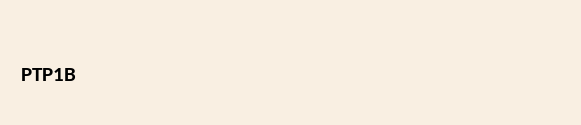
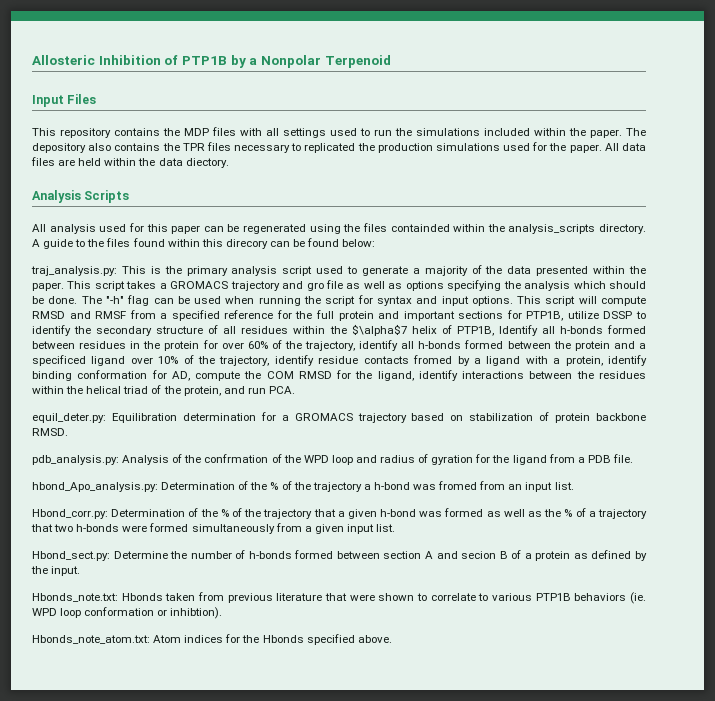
- PTP1B
+ Allosteric Inhibition of PTP1B by a Nonpolar Terpenoid
+ Input Files
+ This repository contains the MDP files with all settings used to run the simulations included within the paper. The depository also contains the TPR files necessary to replicated the production simulations used for the paper. All data files are held within the data diectory.
+ Analysis Scripts
+ All analysis used for this paper can be regenerated using the files containded within the analysis_scripts directory. A guide to the files found within this direcory can be found below:
+ traj_analysis.py: This is the primary analysis script used to generate a majority of the data presented within the paper. This script takes a GROMACS trajectory and gro file as well as options specifying the analysis which should be done. The "-h" flag can be used when running the script for syntax and input options. This script will compute RMSD and RMSF from a specified reference for the full protein and important sections for PTP1B, utilize DSSP to identify the secondary structure of all residues within the $\alpha$7 helix of PTP1B, Identify all h-bonds formed between residues in the protein for over 60% of the trajectory, identify all h-bonds formed between the protein and a specificed ligand over 10% of the trajectory, identify residue contacts fromed by a ligand with a protein, identify binding conformation for AD, compute the COM RMSD for the ligand, identify interactions between the residues within the helical triad of the protein, and run PCA.
+ equil_deter.py: Equilibration determination for a GROMACS trajectory based on stabilization of protein backbone RMSD.
+ pdb_analysis.py: Analysis of the confrmation of the WPD loop and radius of gyration for the ligand from a PDB file.
+ hbond_Apo_analysis.py: Determination of the % of the trajectory a h-bond was fromed from an input list.
+ Hbond_corr.py: Determination of the % of the trajectory that a given h-bond was formed as well as the % of a trajectory that two h-bonds were formed simultaneously from a given input list.
+ Hbond_sect.py: Determine the number of h-bonds formed between section A and secion B of a protein as defined by the input.
+ Hbonds_note.txt: Hbonds taken from previous literature that were shown to correlate to various PTP1B behaviors (ie. WPD loop conformation or inhibtion).
+ Hbonds_note_atom.txt: Atom indices for the Hbonds specified above.

